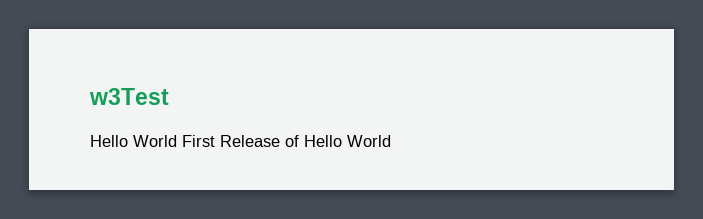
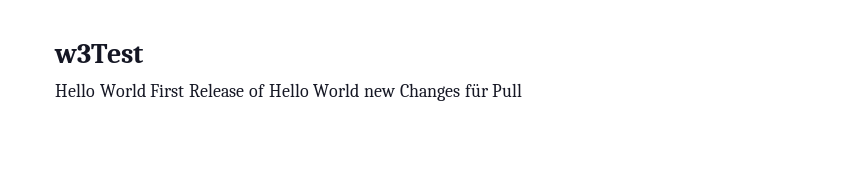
- Hello World First Release of Hello World
+ Hello World First Release of Hello World new Changes für Pull

